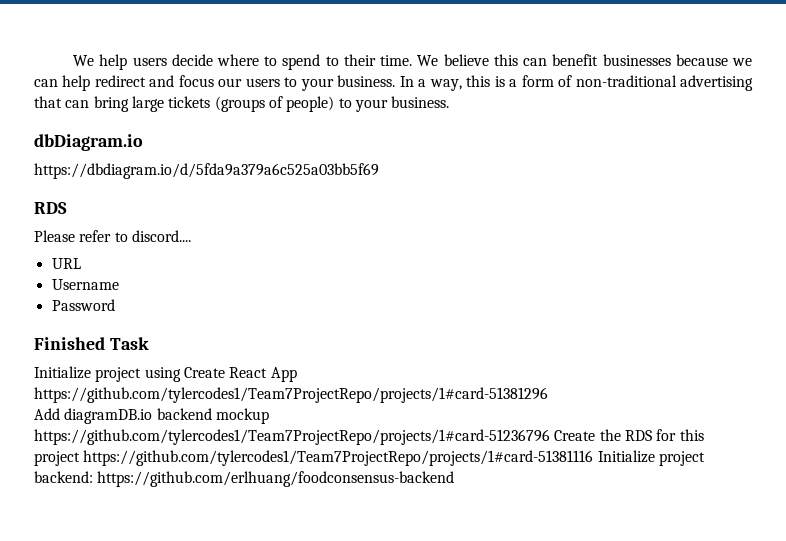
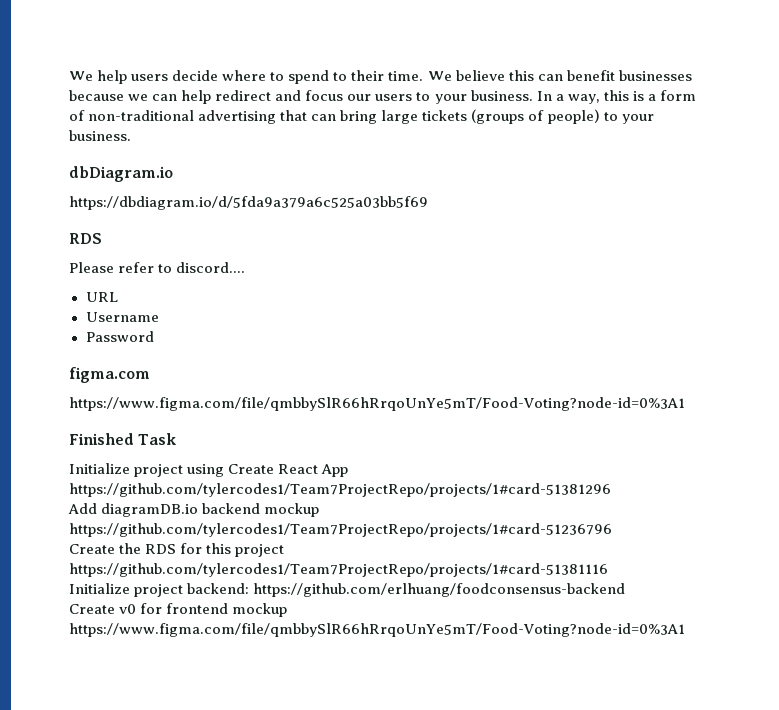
+ figma.com
+ https://www.figma.com/file/qmbbySlR66hRrqoUnYe5mT/Food-Voting?node-id=0%3A1
- Add diagramDB.io backend mockup https://github.com/tylercodes1/Team7ProjectRepo/projects/1#card-51236796 Create the RDS for this project https://github.com/tylercodes1/Team7ProjectRepo/projects/1#card-51381116 Initialize project backend: https://github.com/erlhuang/foodconsensus-backend
+ Add diagramDB.io backend mockup https://github.com/tylercodes1/Team7ProjectRepo/projects/1#card-51236796
+ Create the RDS for this project https://github.com/tylercodes1/Team7ProjectRepo/projects/1#card-51381116
+ Initialize project backend: https://github.com/erlhuang/foodconsensus-backend
+ Create v0 for frontend mockup https://www.figma.com/file/qmbbySlR66hRrqoUnYe5mT/Food-Voting?node-id=0%3A1

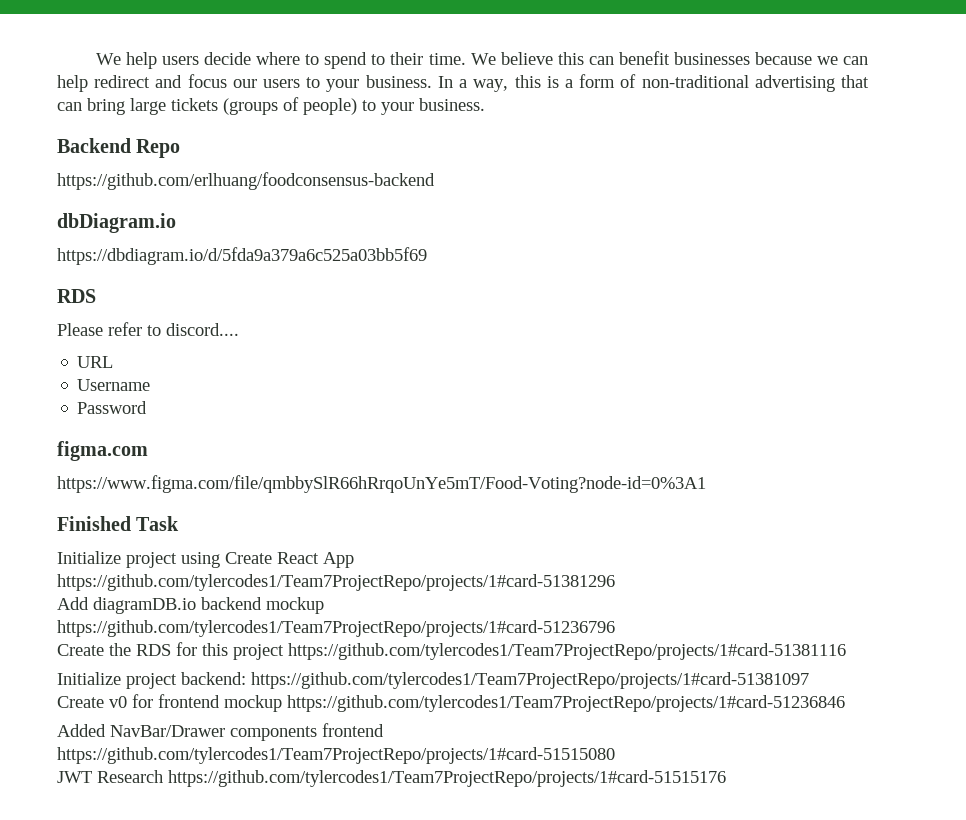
+ Backend Repo
+ https://github.com/erlhuang/foodconsensus-backend
- Initialize project backend: https://github.com/erlhuang/foodconsensus-backend
+ Initialize project backend: https://github.com/tylercodes1/Team7ProjectRepo/projects/1#card-51381097
- Create v0 for frontend mockup https://www.figma.com/file/qmbbySlR66hRrqoUnYe5mT/Food-Voting?node-id=0%3A1
+ Create v0 for frontend mockup https://github.com/tylercodes1/Team7ProjectRepo/projects/1#card-51236846
+ Added NavBar/Drawer components frontend https://github.com/tylercodes1/Team7ProjectRepo/projects/1#card-51515080
+ JWT Research https://github.com/tylercodes1/Team7ProjectRepo/projects/1#card-51515176

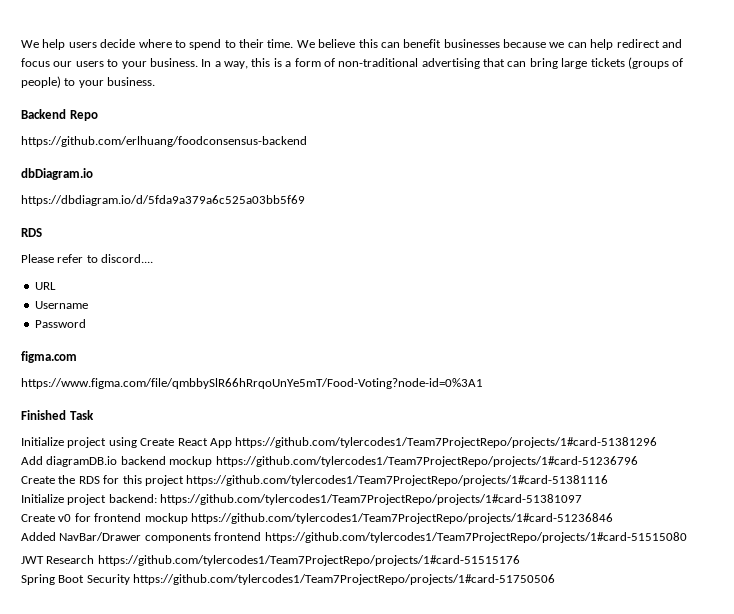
+ Spring Boot Security https://github.com/tylercodes1/Team7ProjectRepo/projects/1#card-51750506

